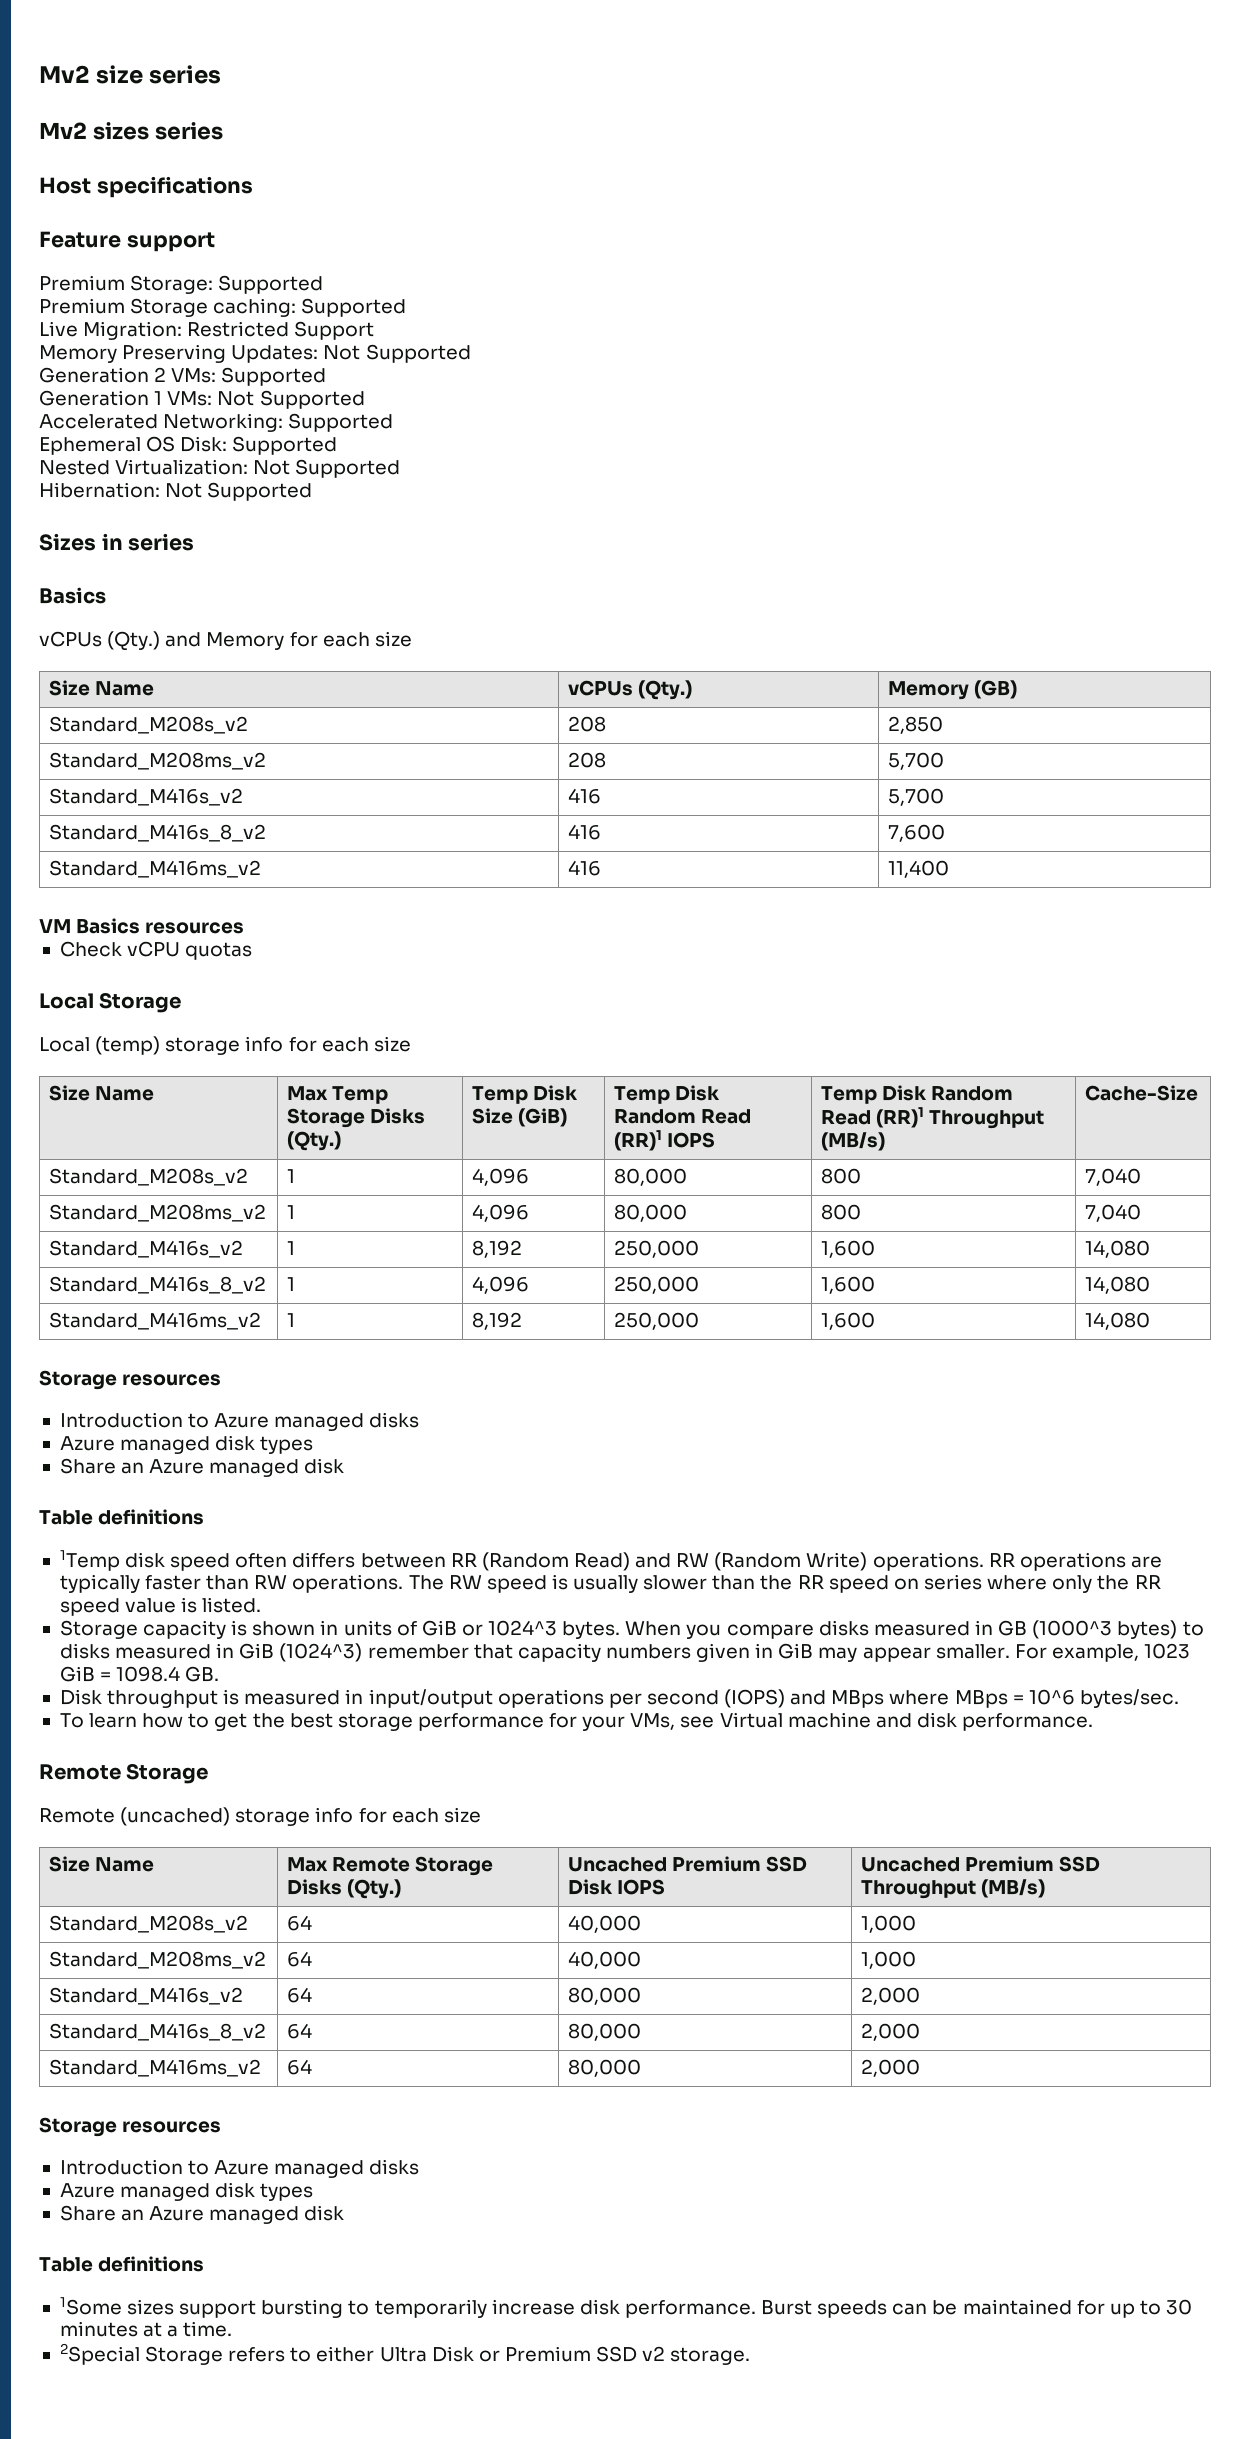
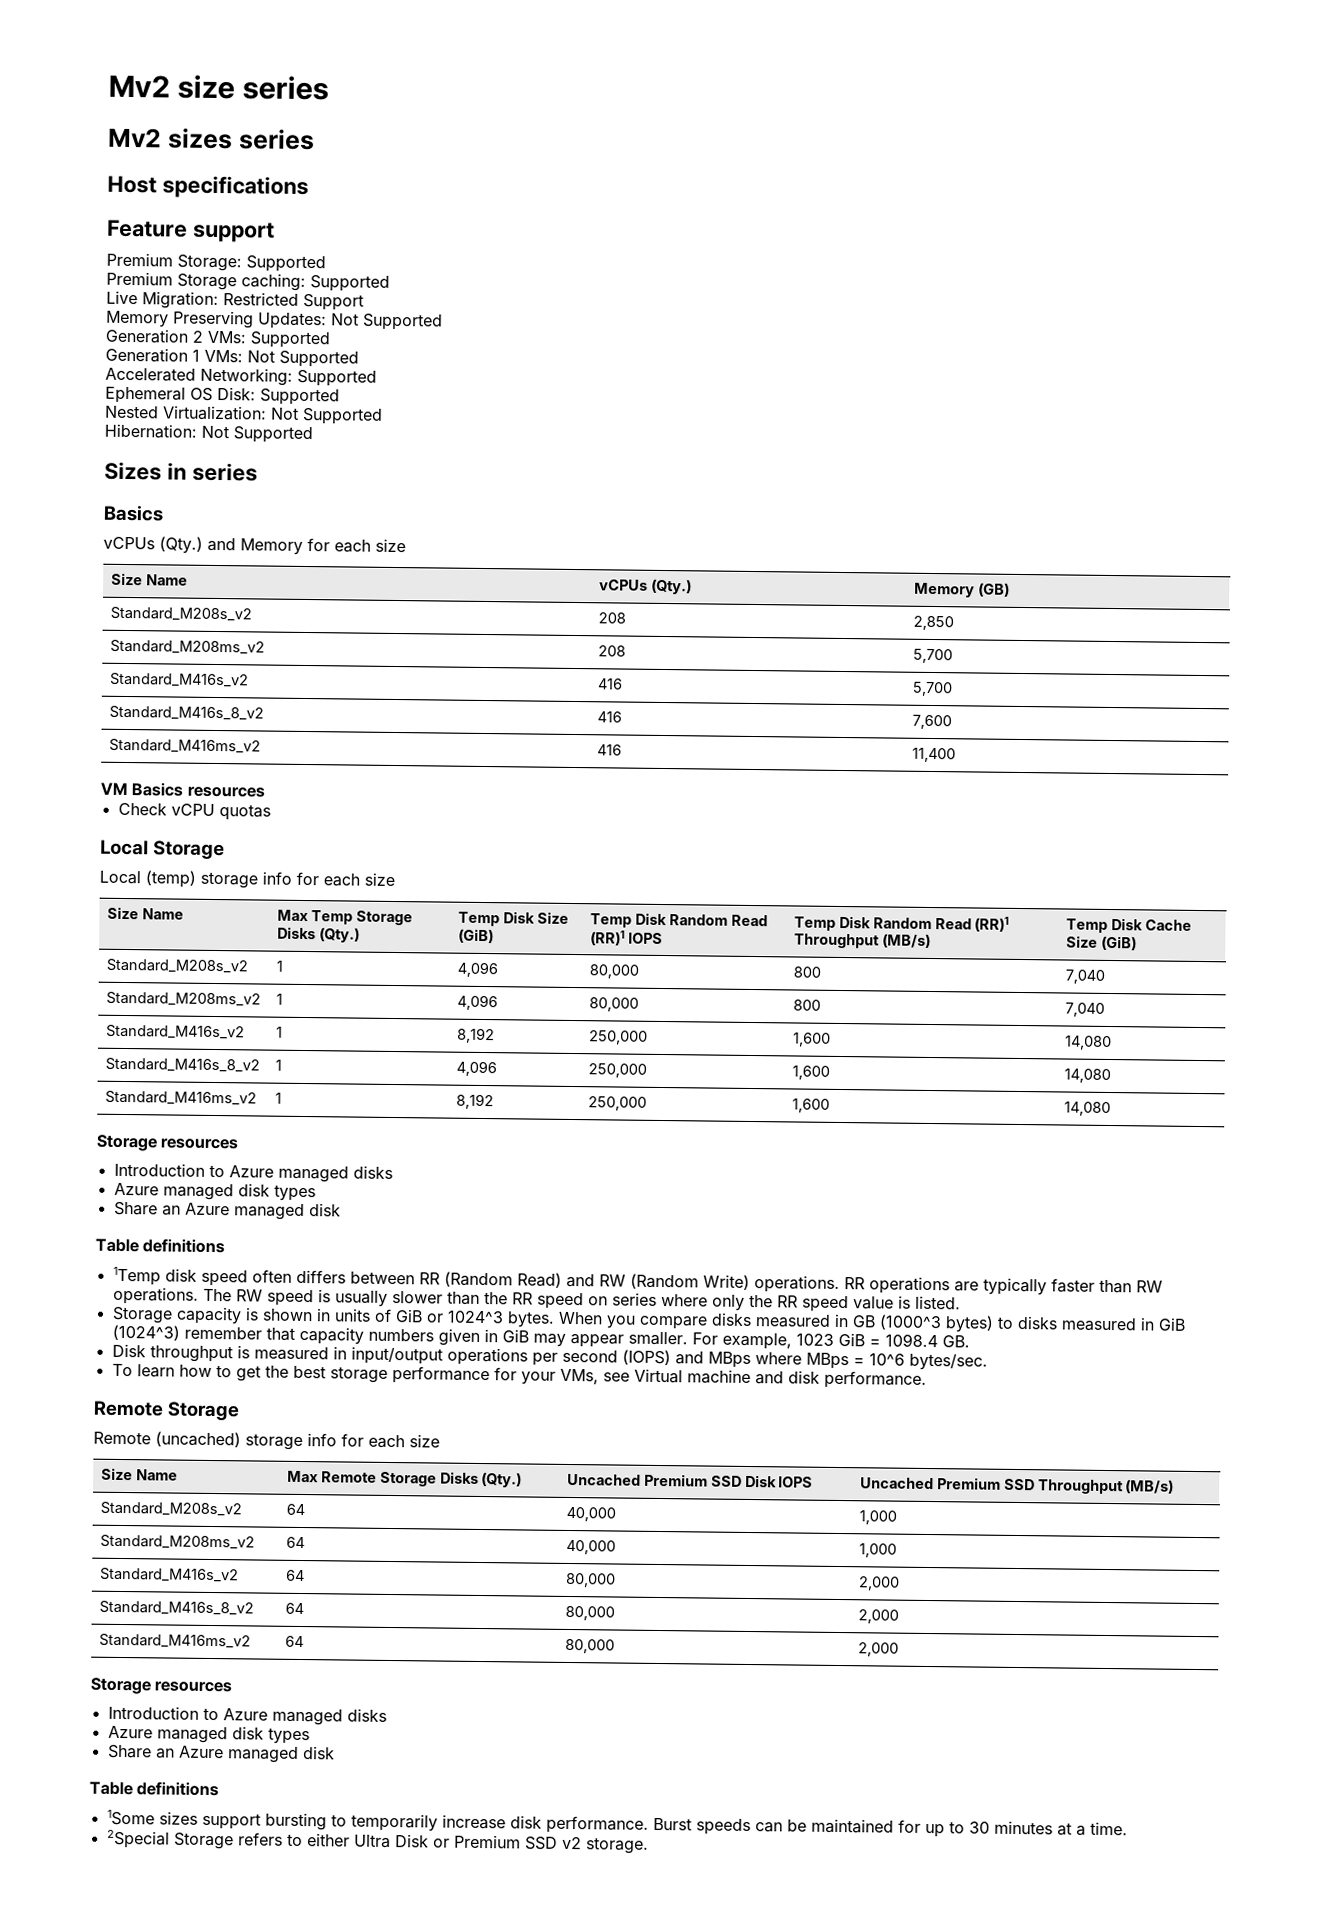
- Size Name | Max Temp Storage Disks (Qty.) | Temp Disk Size (GiB) | Temp Disk Random Read (RR)1 IOPS | Temp Disk Random Read (RR)1 Throughput (MB/s) | Cache-Size
+ Size Name | Max Temp Storage Disks (Qty.) | Temp Disk Size (GiB) | Temp Disk Random Read (RR)1 IOPS | Temp Disk Random Read (RR)1 Throughput (MB/s) | Temp Disk Cache Size (GiB)

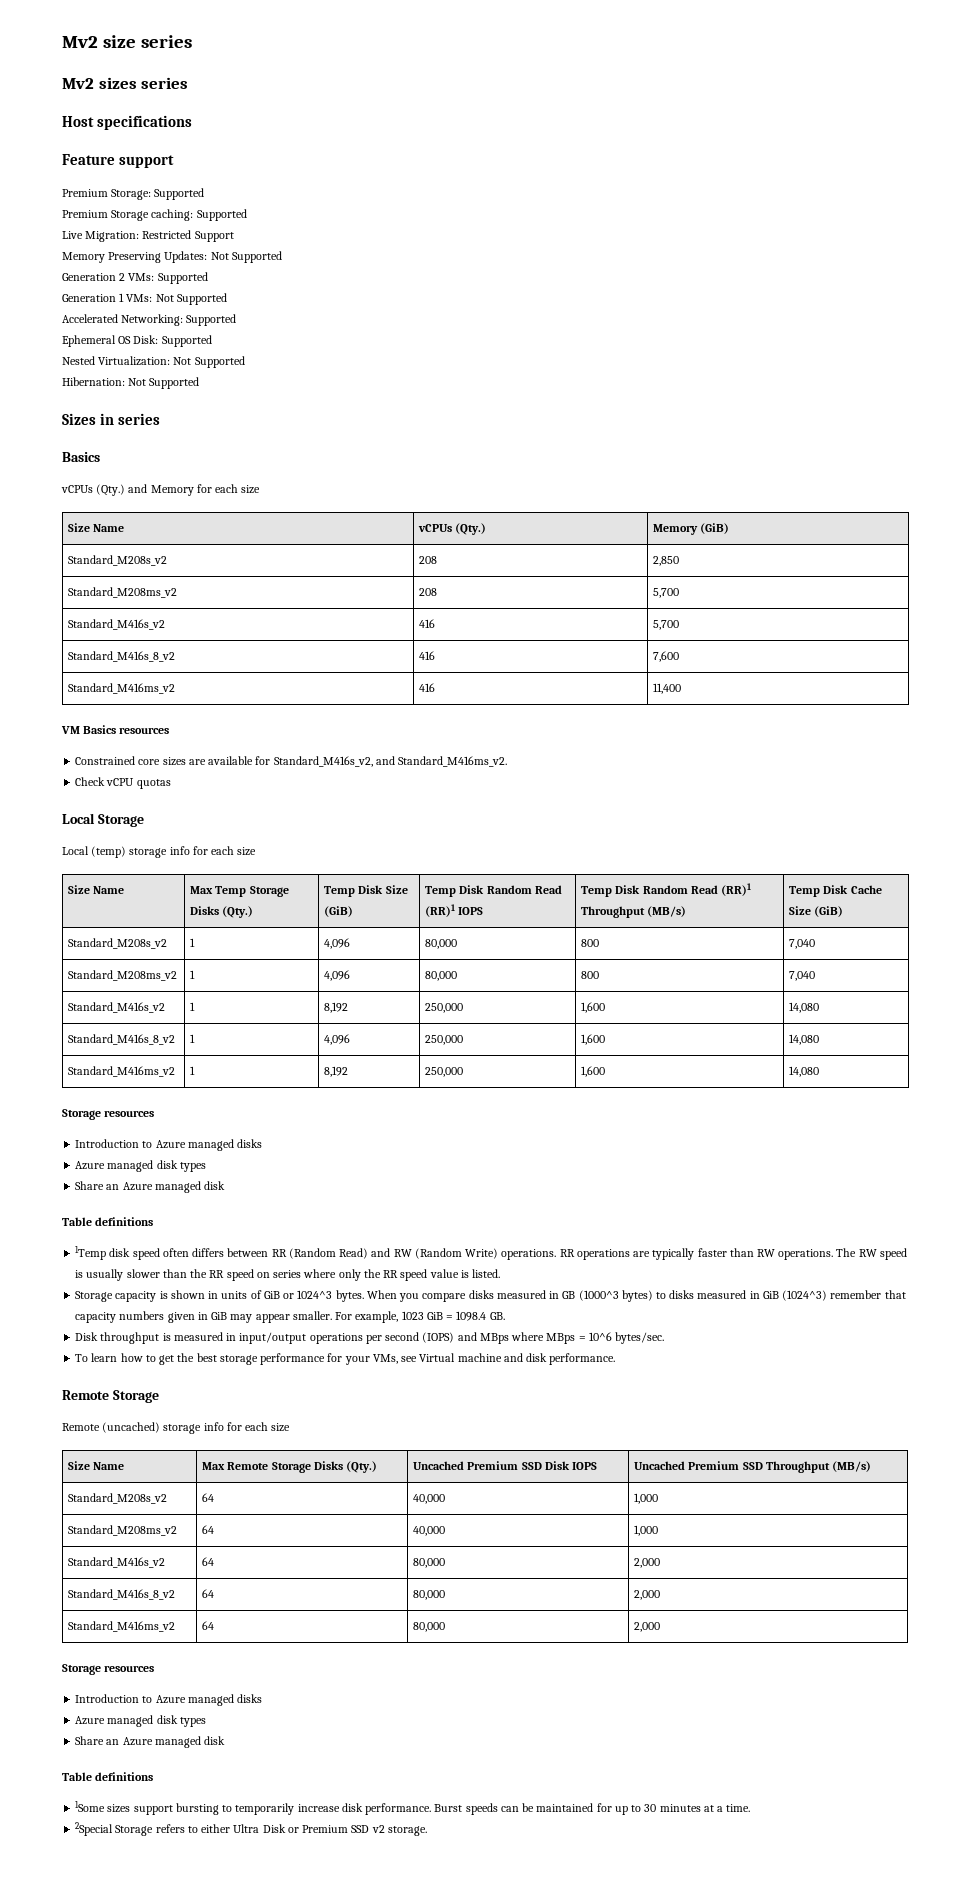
- Size Name | vCPUs (Qty.) | Memory (GB)
+ Size Name | vCPUs (Qty.) | Memory (GiB)
+ Constrained core sizes are available for Standard_M416s_v2, and Standard_M416ms_v2.

